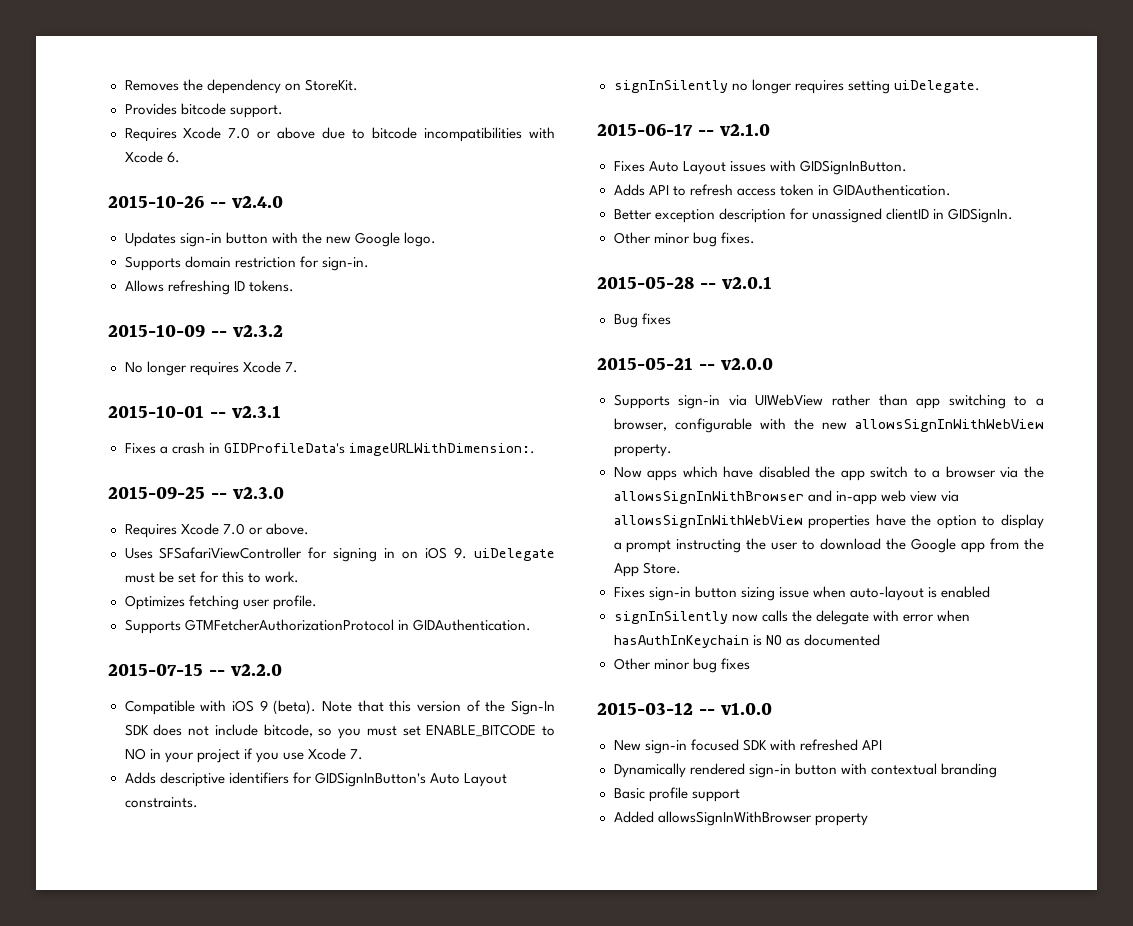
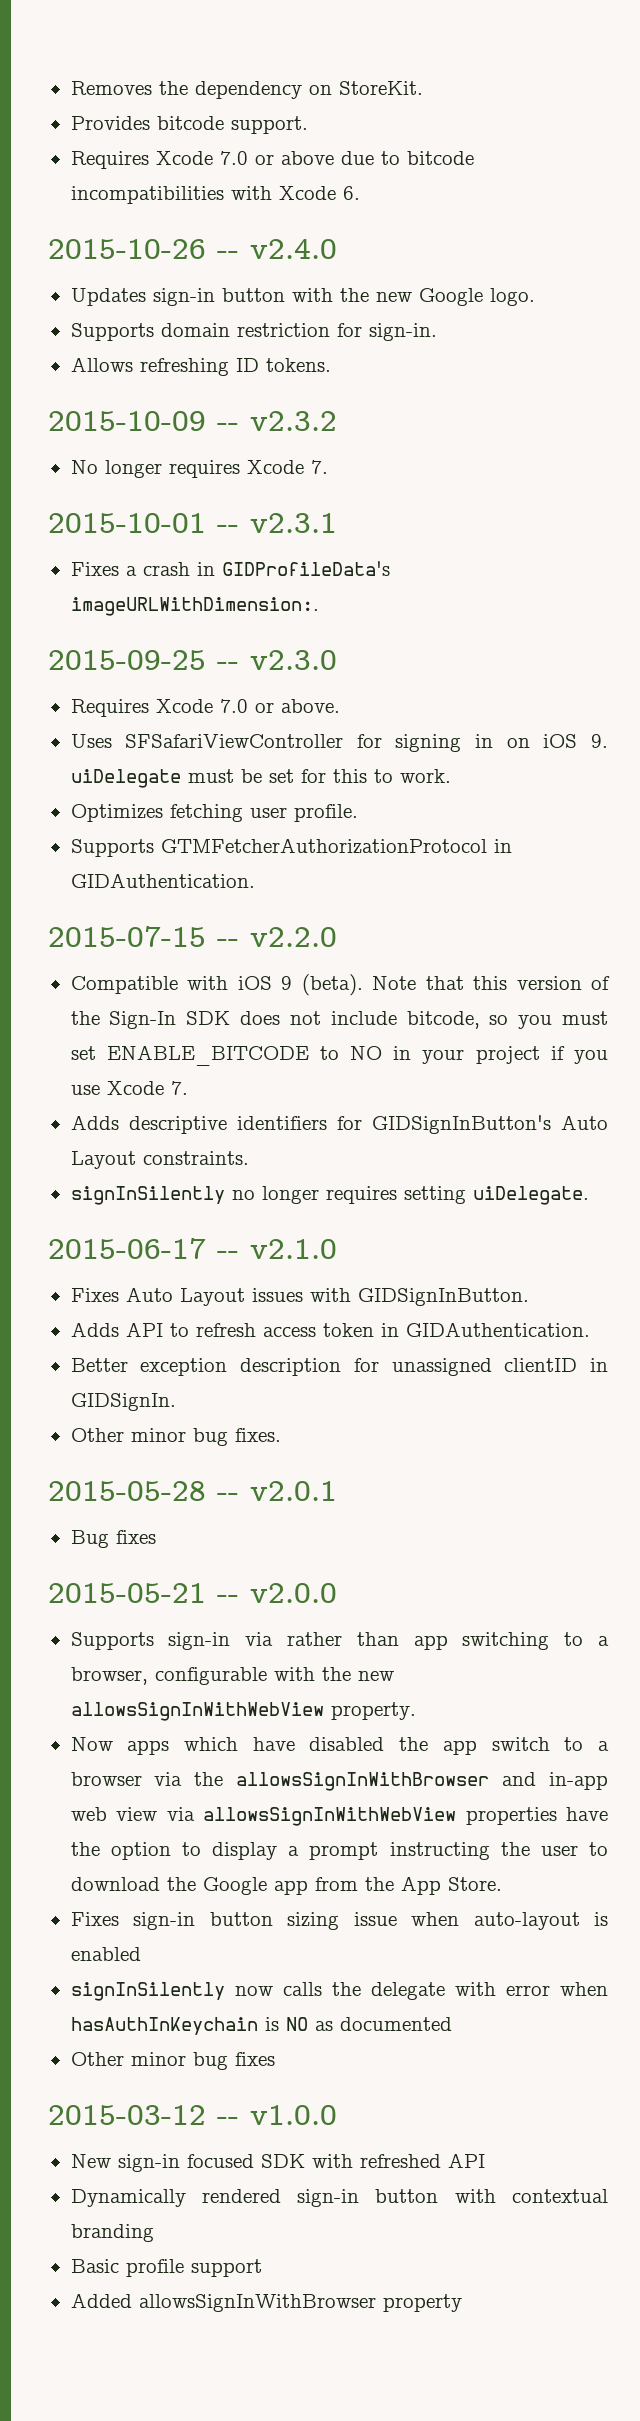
- Supports sign-in via UIWebView rather than app switching to a browser, configurable with the new allowsSignInWithWebView property.
+ Supports sign-in via rather than app switching to a browser, configurable with the new allowsSignInWithWebView property.

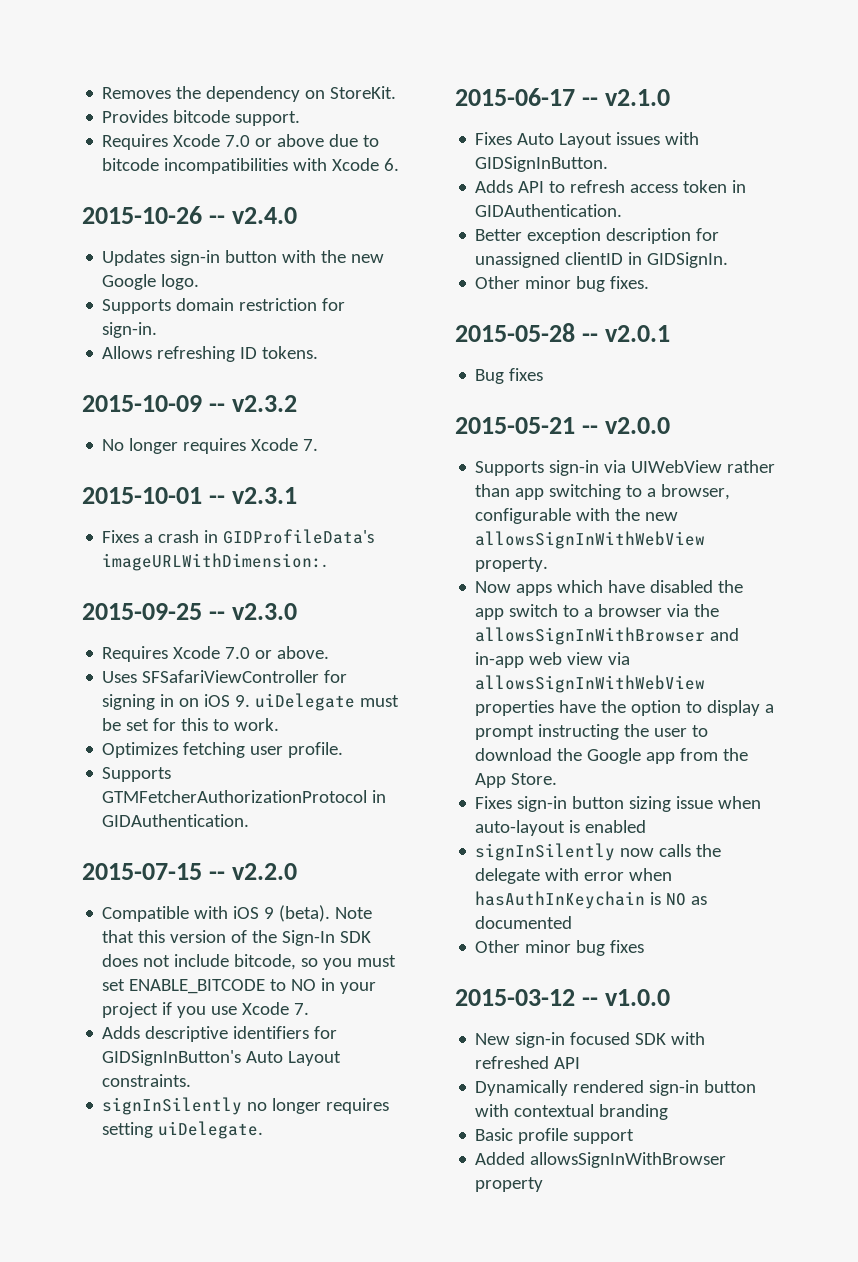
- Supports sign-in via rather than app switching to a browser, configurable with the new allowsSignInWithWebView property.
+ Supports sign-in via UIWebView rather than app switching to a browser, configurable with the new allowsSignInWithWebView property.

